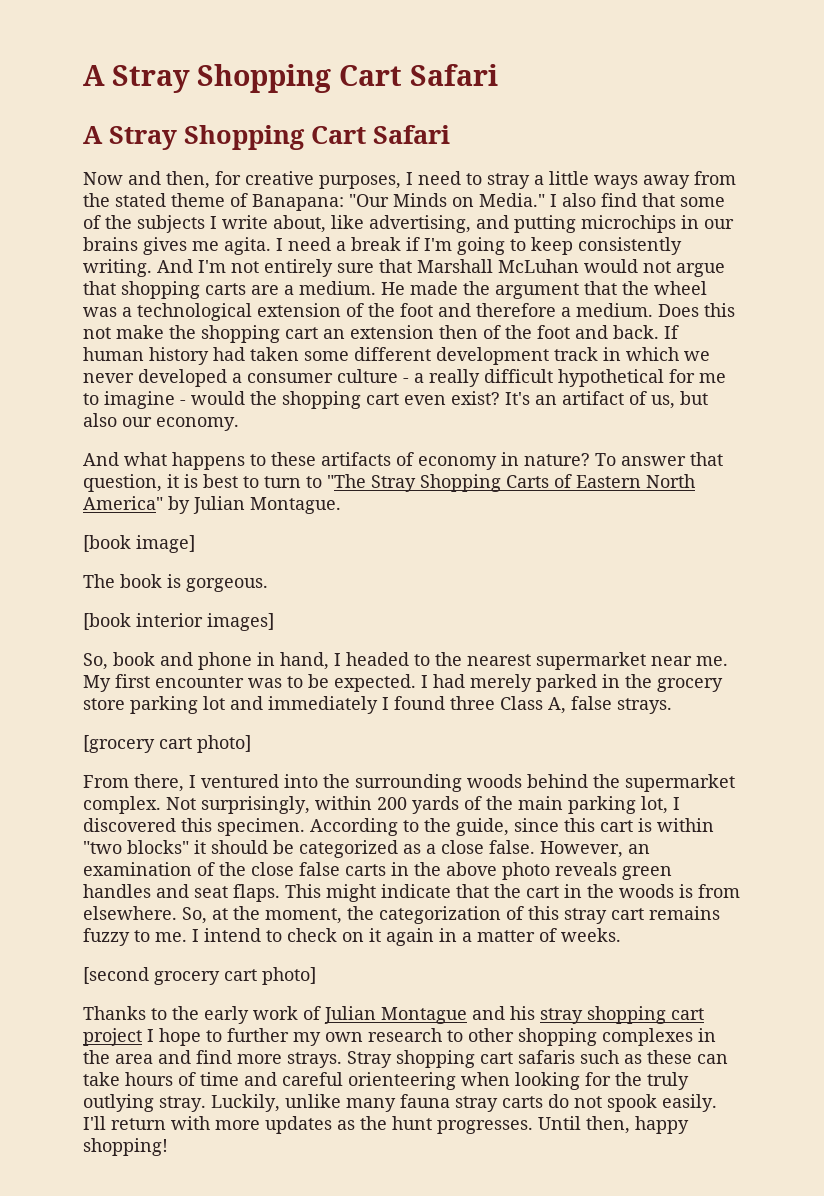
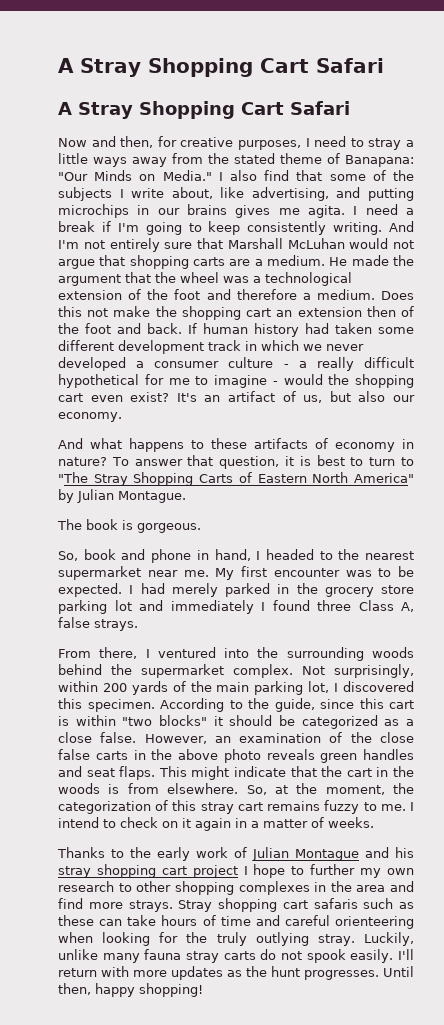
- [book image]
- [book interior images]
- [grocery cart photo]
- [second grocery cart photo]

